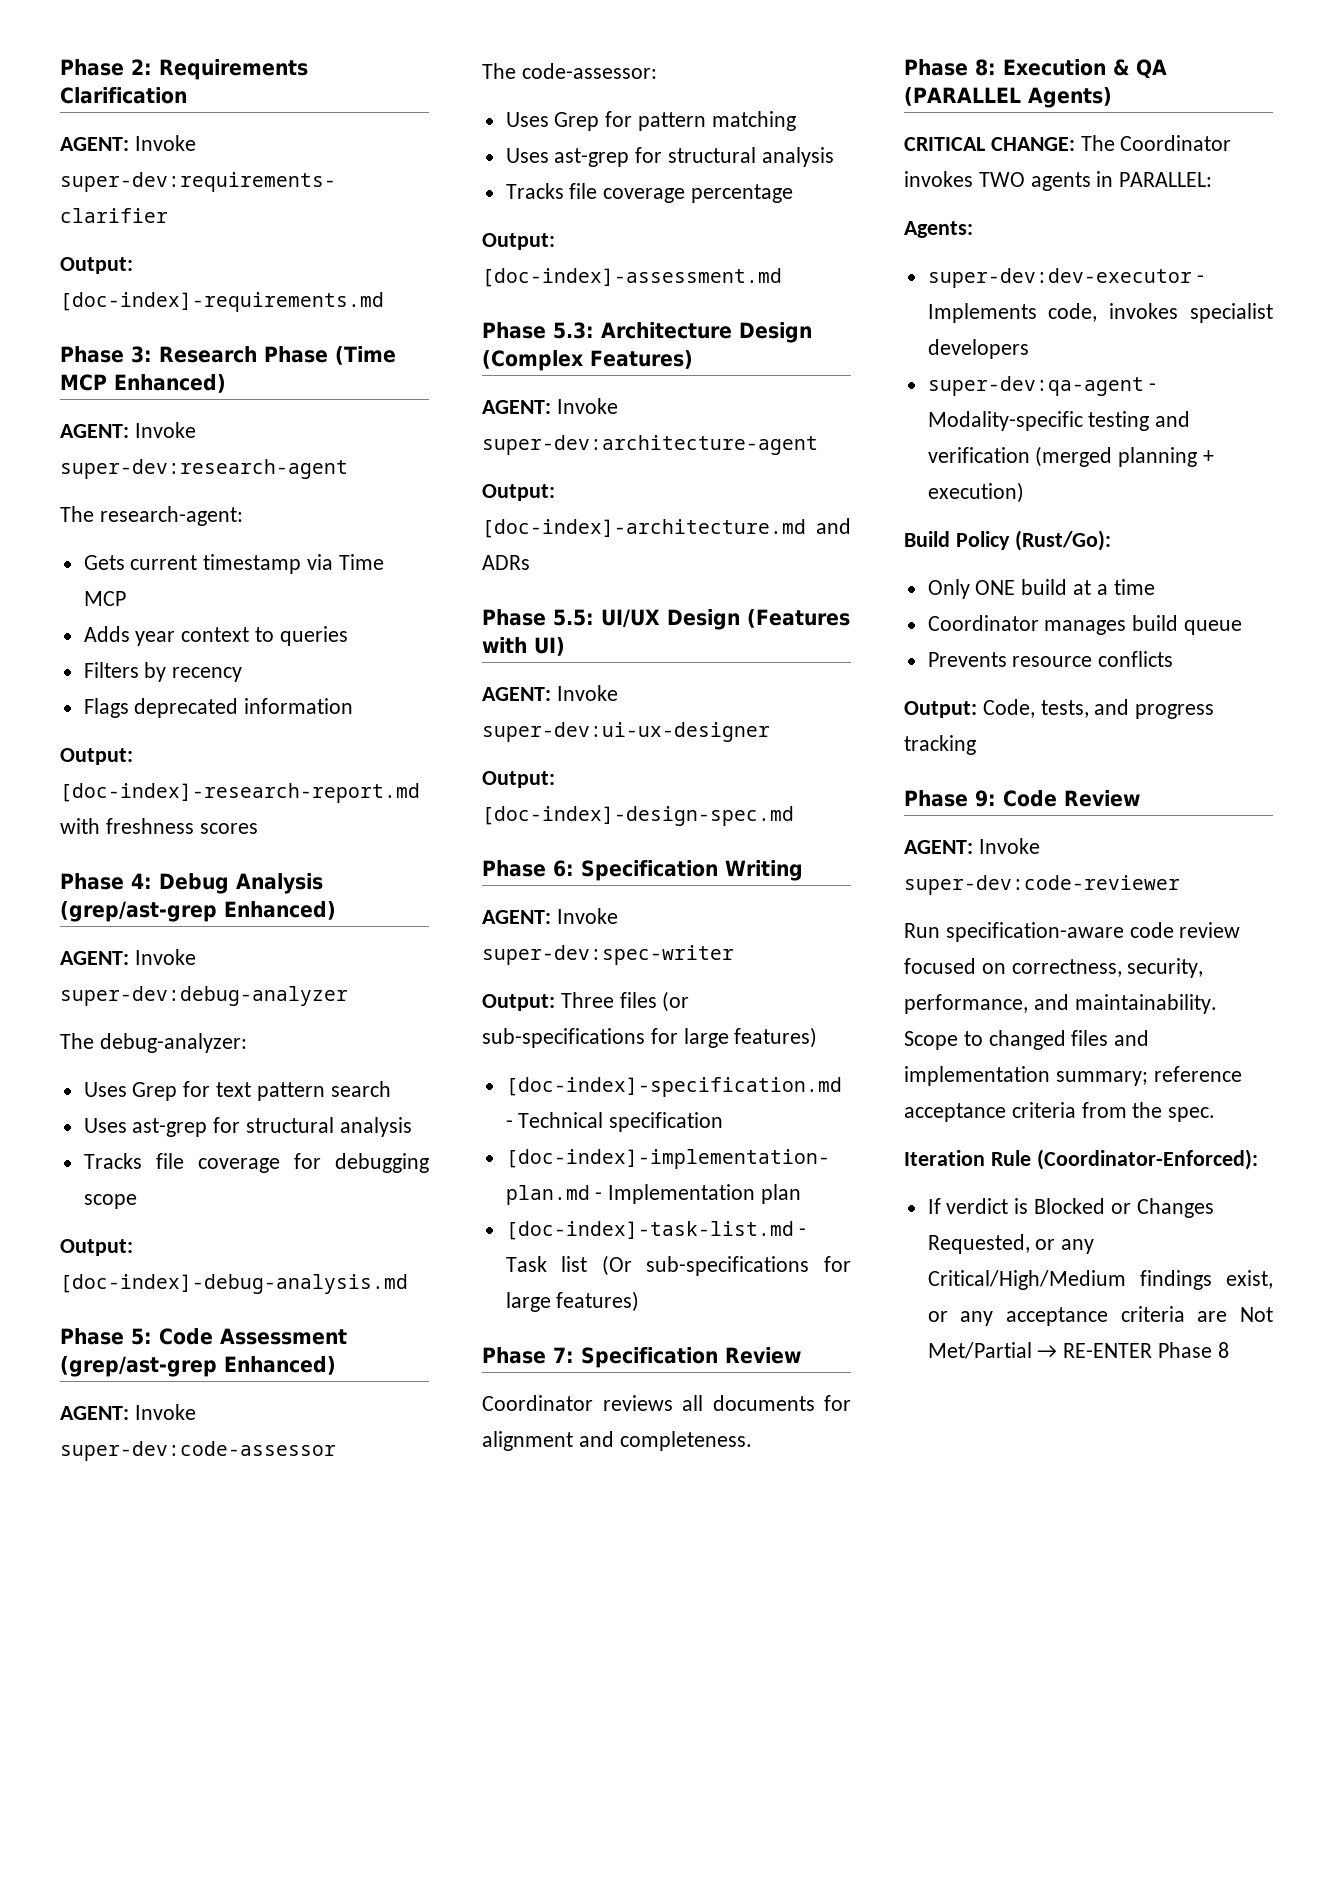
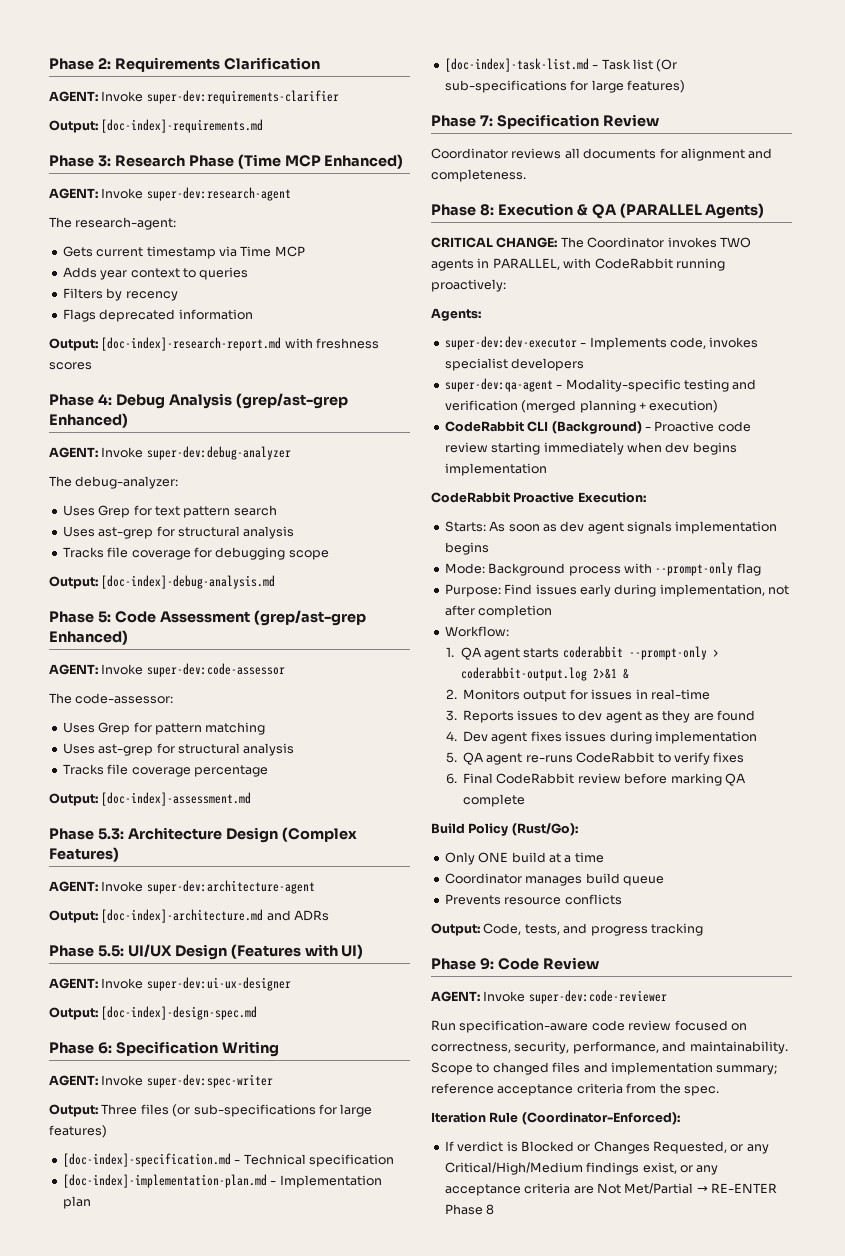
- CRITICAL CHANGE: The Coordinator invokes TWO agents in PARALLEL:
+ CRITICAL CHANGE: The Coordinator invokes TWO agents in PARALLEL, with CodeRabbit running proactively:
+ CodeRabbit CLI (Background) - Proactive code review starting immediately when dev begins implementation
+ CodeRabbit Proactive Execution:
+ Starts: As soon as dev agent signals implementation begins
+ Mode: Background process with --prompt-only flag
+ Purpose: Find issues early during implementation, not after completion
+ Workflow:
+ 1. QA agent starts coderabbit --prompt-only > coderabbit-output.log 2>&1 &
+ 2. Monitors output for issues in real-time
+ 3. Reports issues to dev agent as they are found
+ 4. Dev agent fixes issues during implementation
+ 5. QA agent re-runs CodeRabbit to verify fixes
+ 6. Final CodeRabbit review before marking QA complete

